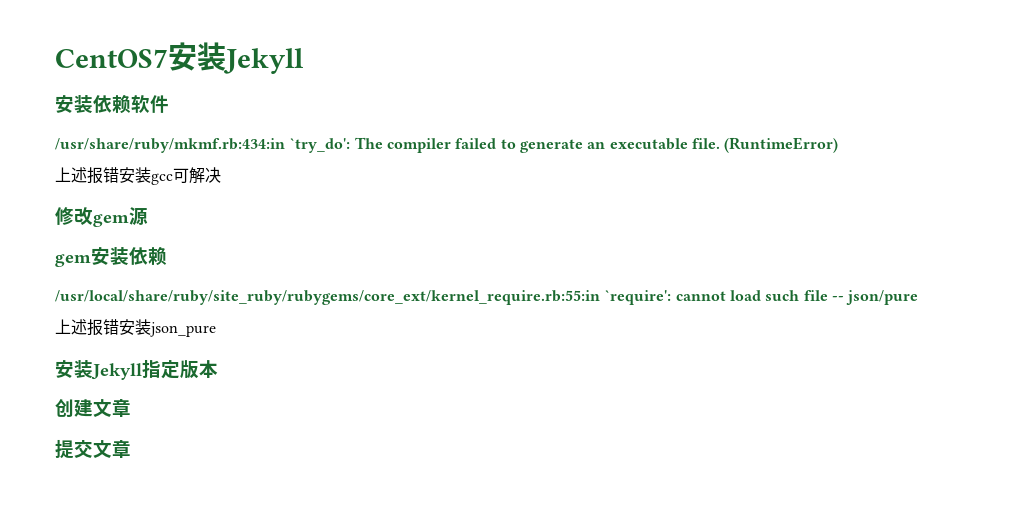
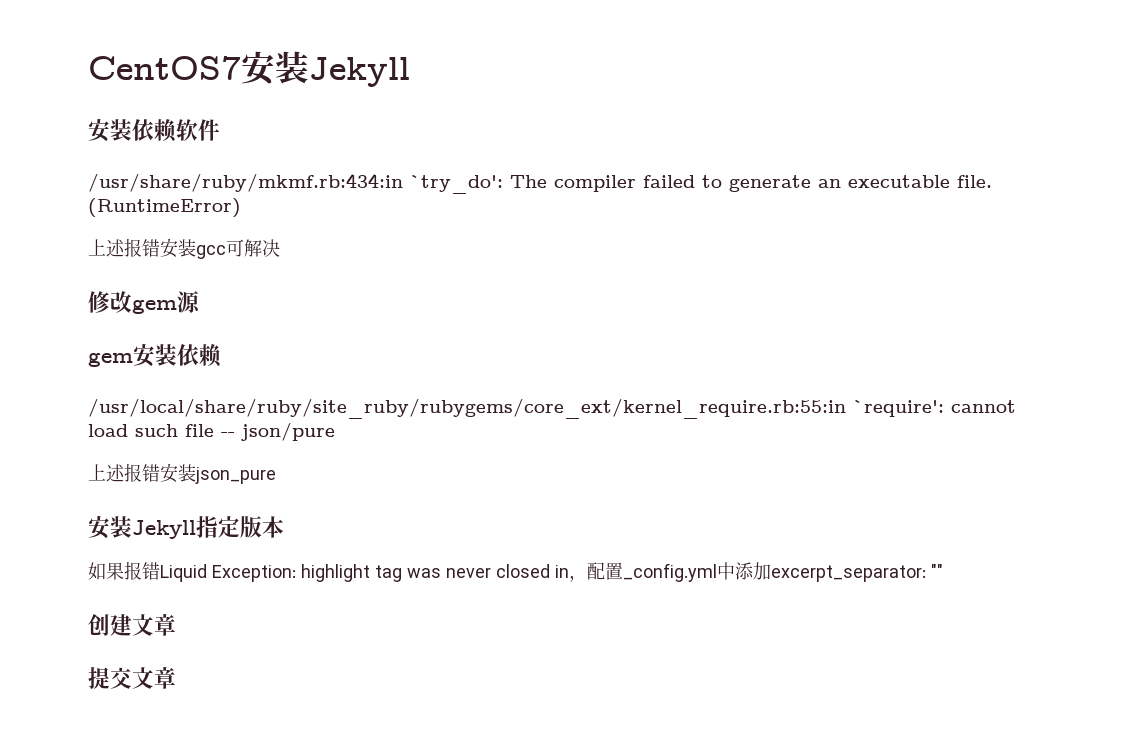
+ 如果报错Liquid Exception: highlight tag was never closed in，配置_config.yml中添加excerpt_separator: ""

